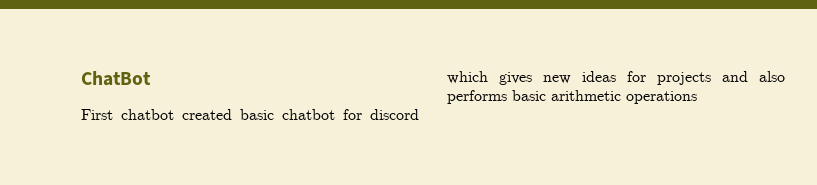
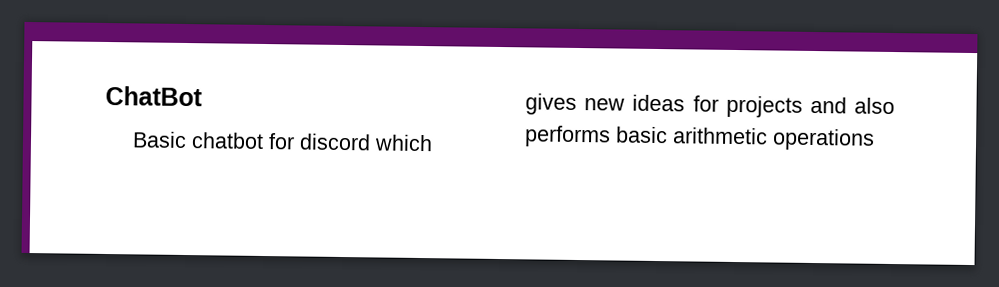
- First chatbot created basic chatbot for discord which gives new ideas for projects and also performs basic arithmetic operations
+ Basic chatbot for discord which gives new ideas for projects and also performs basic arithmetic operations

